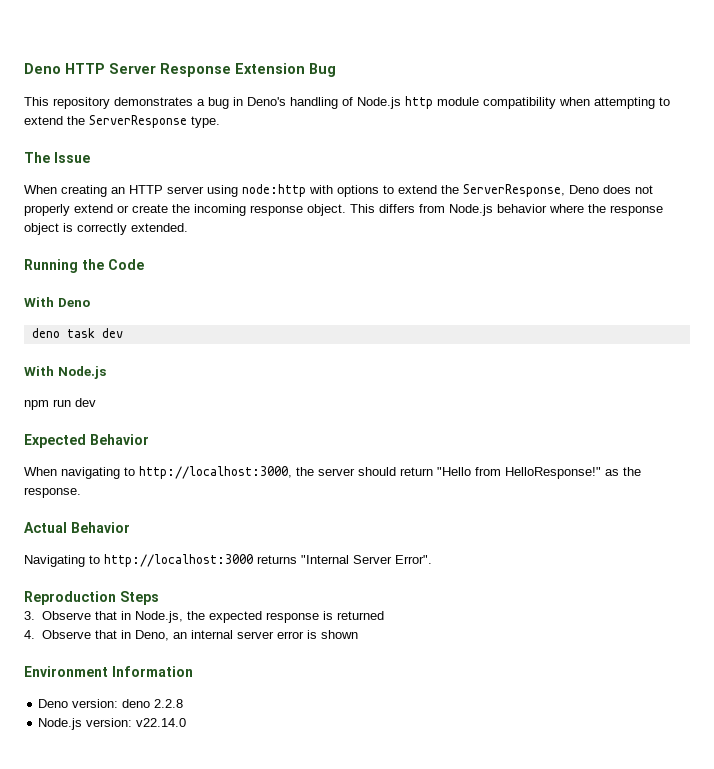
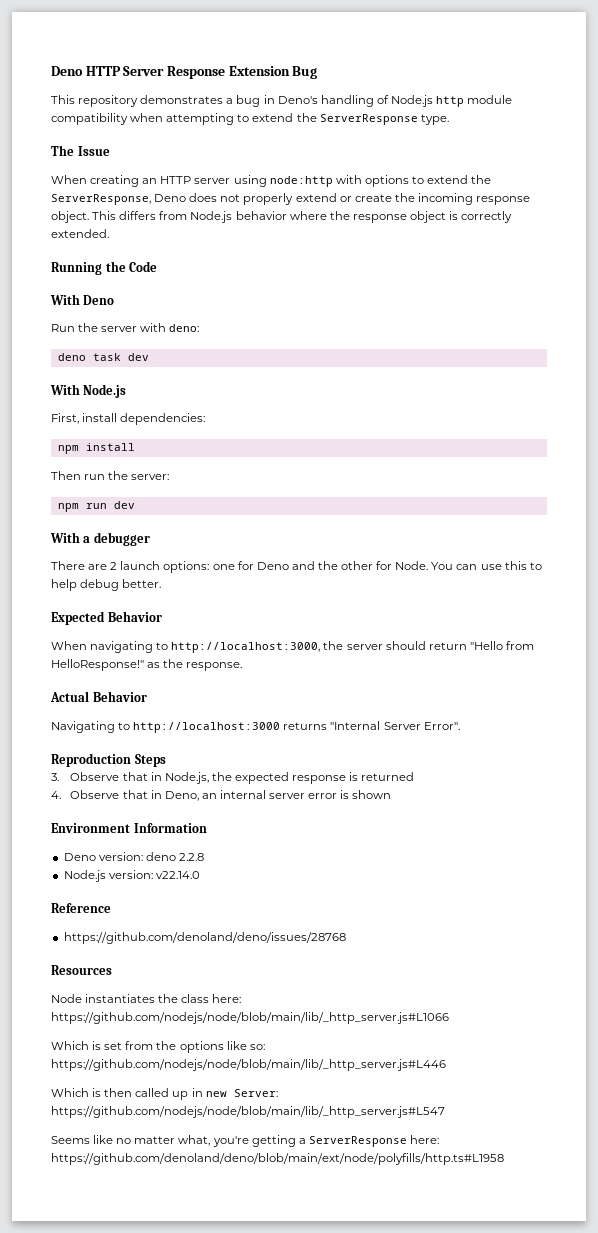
+ Run the server with deno:
+ First, install dependencies:
+ npm install
+ Then run the server:
  npm run dev
+ With a debugger
+ There are 2 launch options: one for Deno and the other for Node. You can use this to help debug better.
+ Reference
+ https://github.com/denoland/deno/issues/28768
+ Resources
+ Node instantiates the class here: https://github.com/nodejs/node/blob/main/lib/_http_server.js#L1066
+ Which is set from the options like so: https://github.com/nodejs/node/blob/main/lib/_http_server.js#L446
+ Which is then called up in new Server: https://github.com/nodejs/node/blob/main/lib/_http_server.js#L547
+ Seems like no matter what, you're getting a ServerResponse here: https://github.com/denoland/deno/blob/main/ext/node/polyfills/http.ts#L1958

